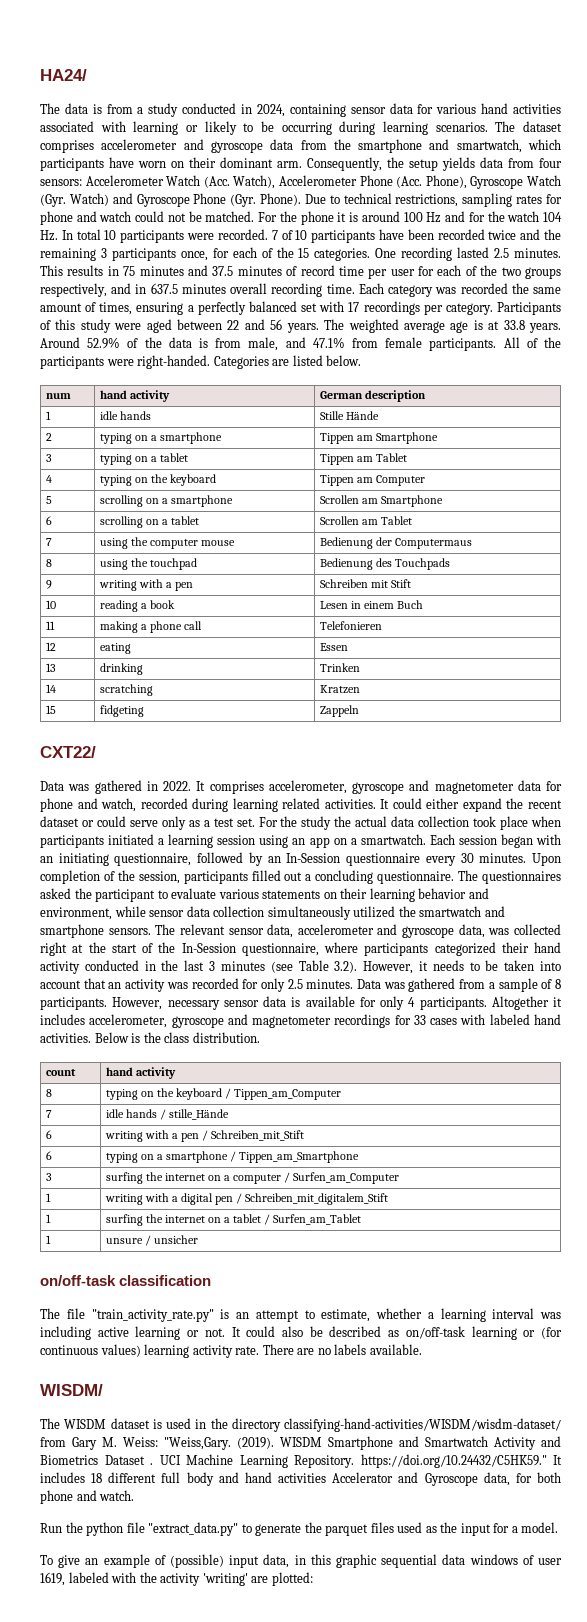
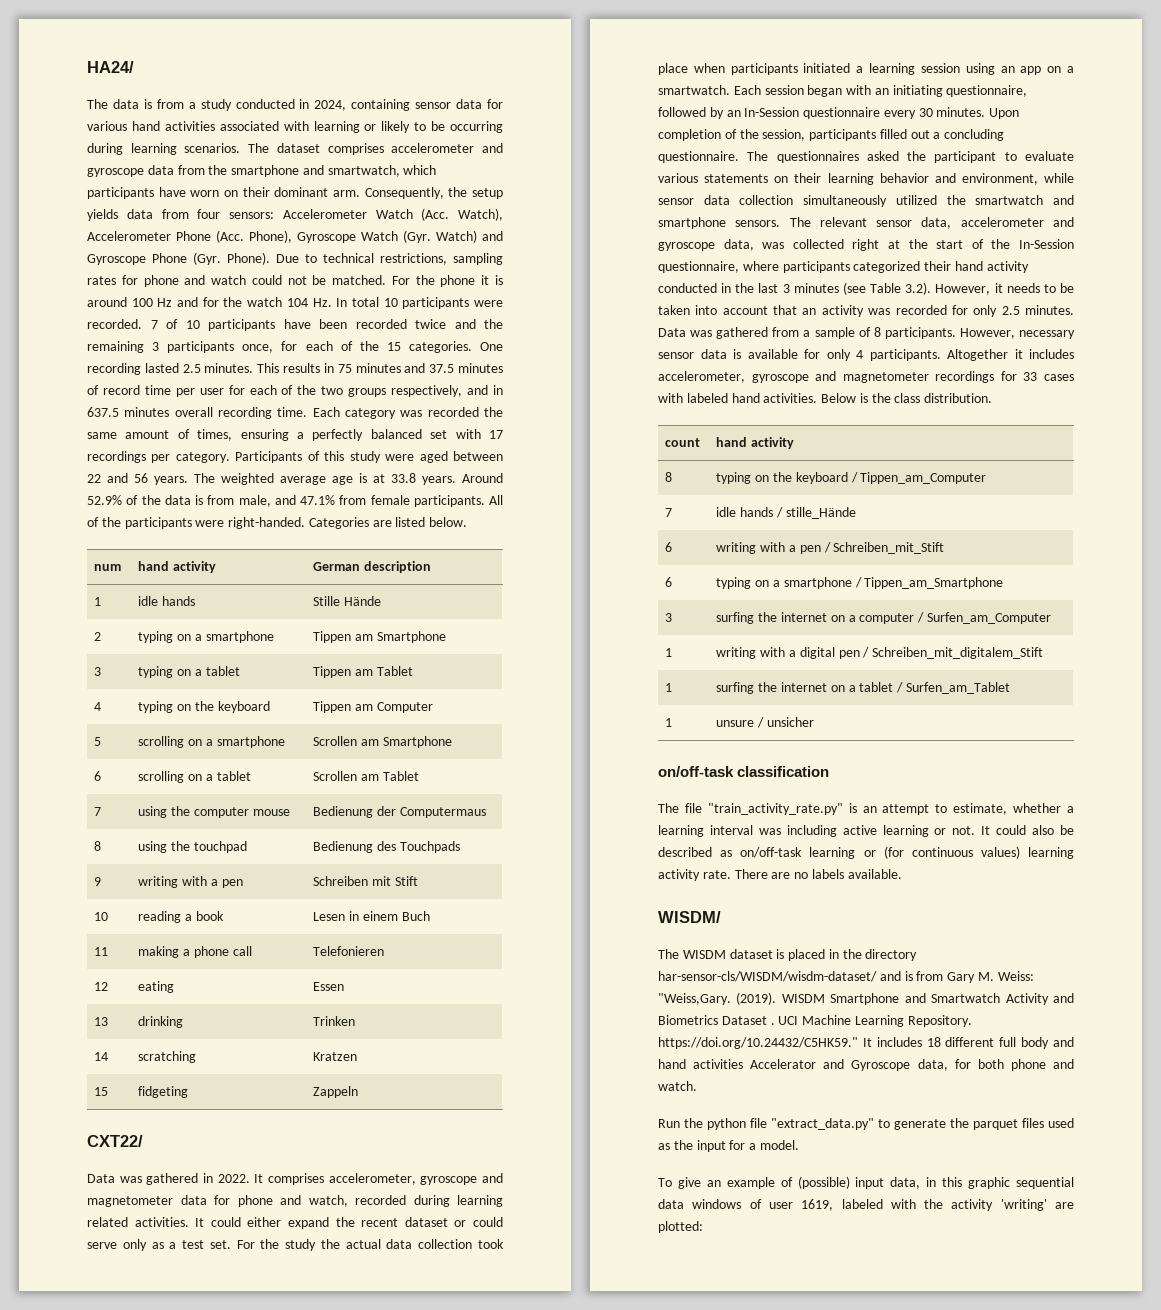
- The WISDM dataset is used in the directory classifying-hand-activities/WISDM/wisdm-dataset/ from Gary M. Weiss: "Weiss,Gary.
+ The WISDM dataset is placed in the directory har-sensor-cls/WISDM/wisdm-dataset/ and is from Gary M. Weiss: "Weiss,Gary.

